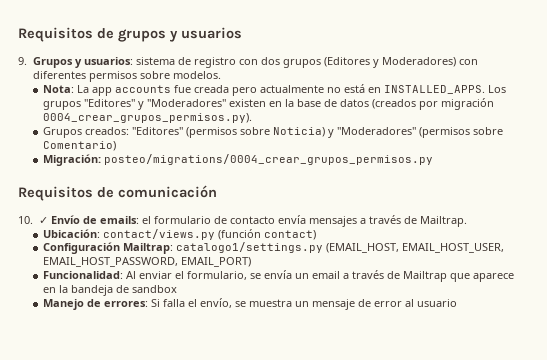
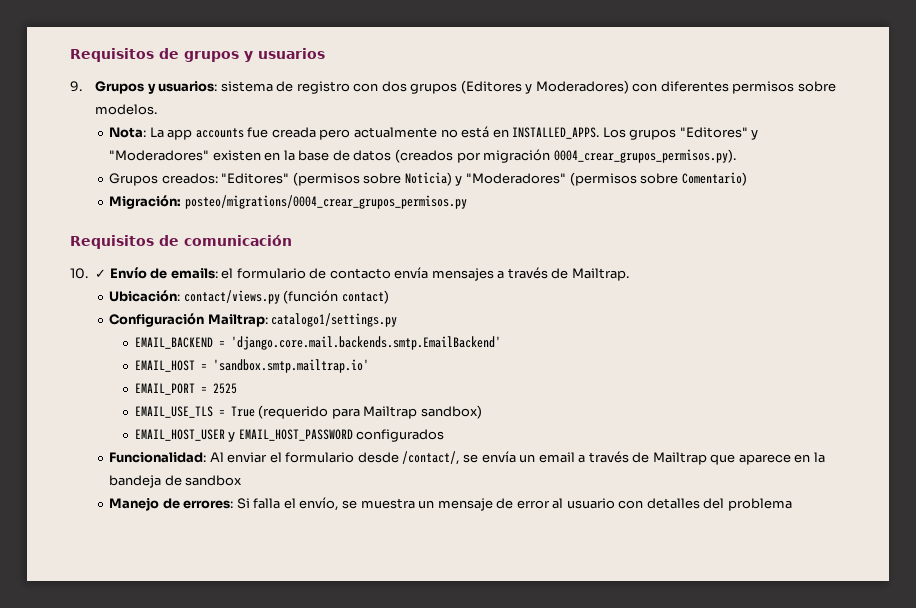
- Configuración Mailtrap: catalogo1/settings.py (EMAIL_HOST, EMAIL_HOST_USER, EMAIL_HOST_PASSWORD, EMAIL_PORT)
+ Configuración Mailtrap: catalogo1/settings.py
+ EMAIL_BACKEND = 'django.core.mail.backends.smtp.EmailBackend'
+ EMAIL_HOST = 'sandbox.smtp.mailtrap.io'
+ EMAIL_PORT = 2525
+ EMAIL_USE_TLS = True (requerido para Mailtrap sandbox)
+ EMAIL_HOST_USER y EMAIL_HOST_PASSWORD configurados
- Funcionalidad: Al enviar el formulario, se envía un email a través de Mailtrap que aparece en la bandeja de sandbox
+ Funcionalidad: Al enviar el formulario desde /contact/, se envía un email a través de Mailtrap que aparece en la bandeja de sandbox
- Manejo de errores: Si falla el envío, se muestra un mensaje de error al usuario
+ Manejo de errores: Si falla el envío, se muestra un mensaje de error al usuario con detalles del problema

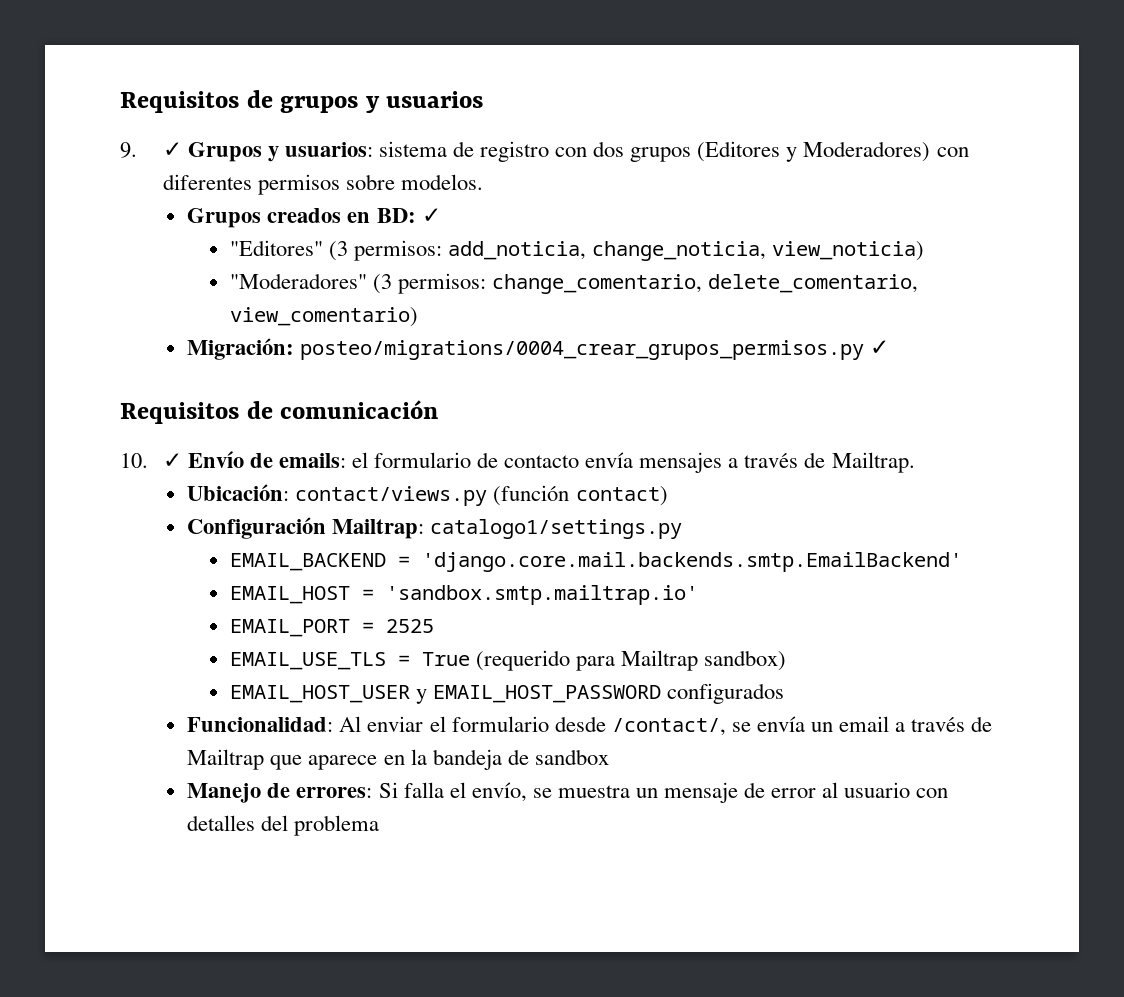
- 9. Grupos y usuarios: sistema de registro con dos grupos (Editores y Moderadores) con diferentes permisos sobre modelos.
+ 9. ✓ Grupos y usuarios: sistema de registro con dos grupos (Editores y Moderadores) con diferentes permisos sobre modelos.
- Nota: La app accounts fue creada pero actualmente no está en INSTALLED_APPS. Los grupos "Editores" y "Moderadores" existen en la base de datos (creados por migración 0004_crear_grupos_permisos.py).
- Grupos creados: "Editores" (permisos sobre Noticia) y "Moderadores" (permisos sobre Comentario)
+ Grupos creados en BD: ✓
+ "Editores" (3 permisos: add_noticia, change_noticia, view_noticia)
+ "Moderadores" (3 permisos: change_comentario, delete_comentario, view_comentario)
- Migración: posteo/migrations/0004_crear_grupos_permisos.py
+ Migración: posteo/migrations/0004_crear_grupos_permisos.py ✓

